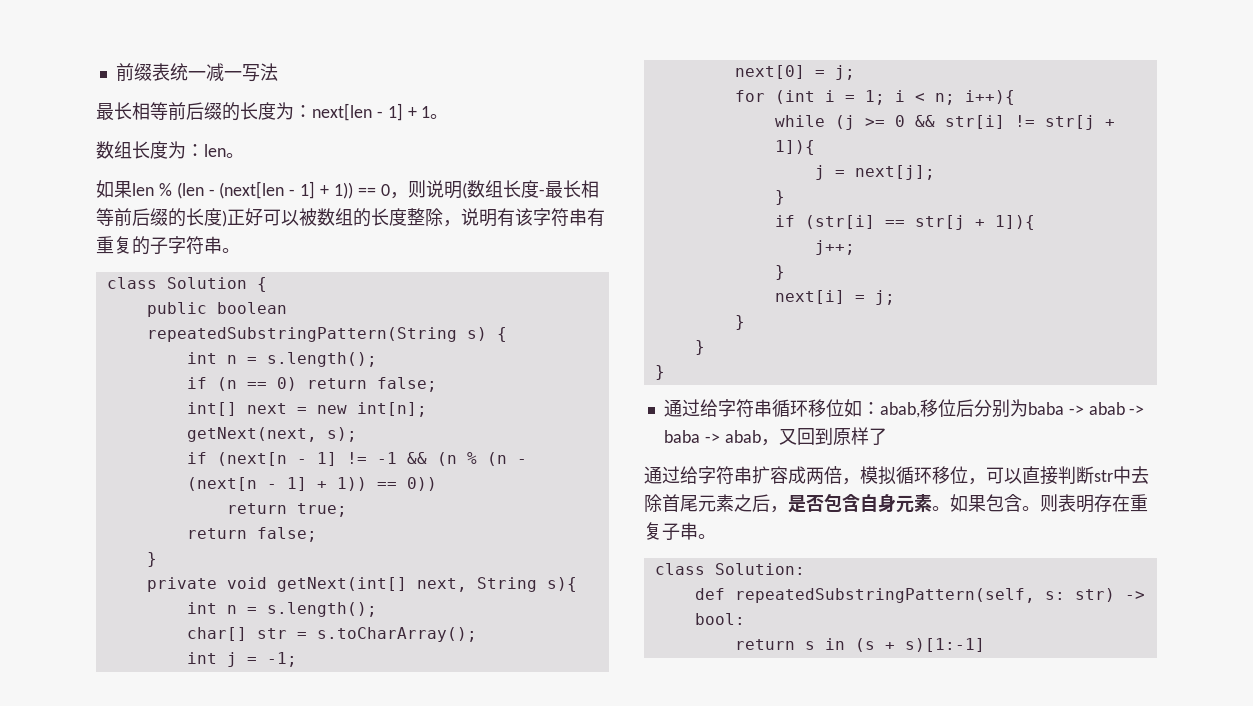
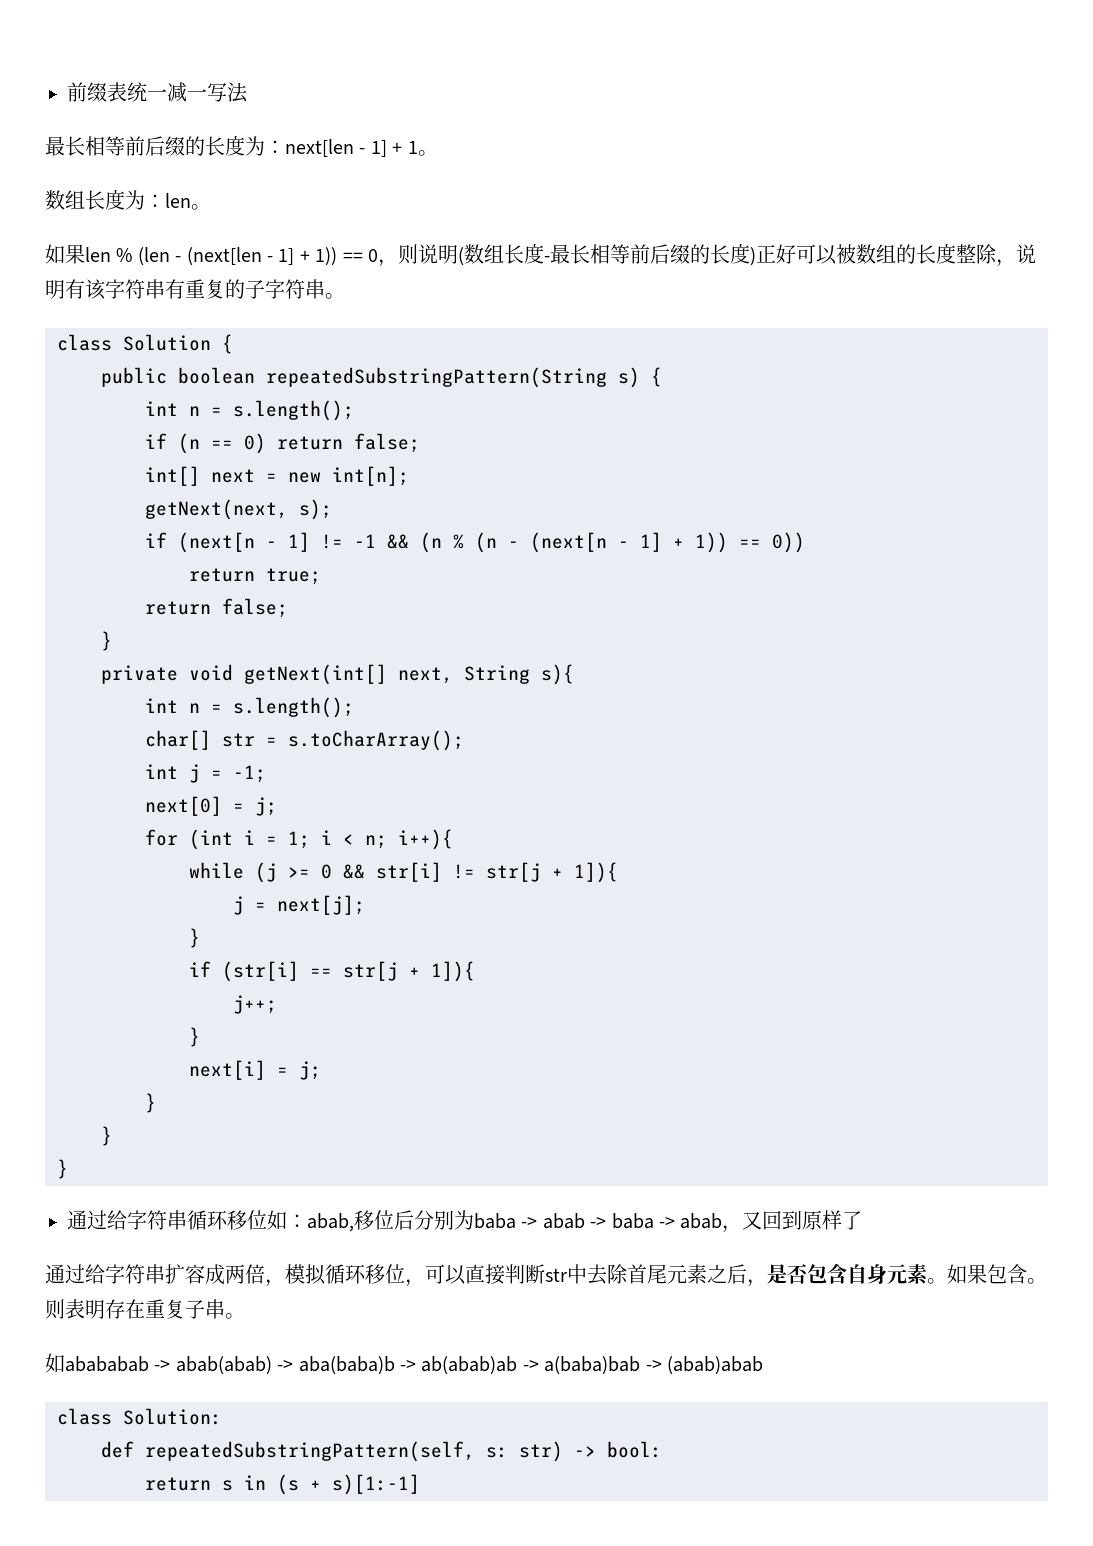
+ 如abababab -> abab(abab) -> aba(baba)b -> ab(abab)ab -> a(baba)bab -> (abab)abab

